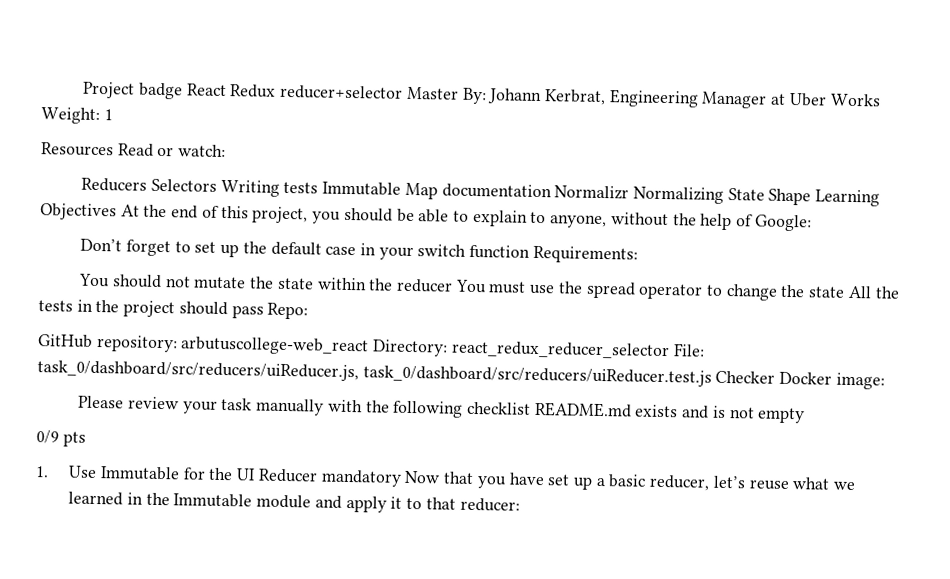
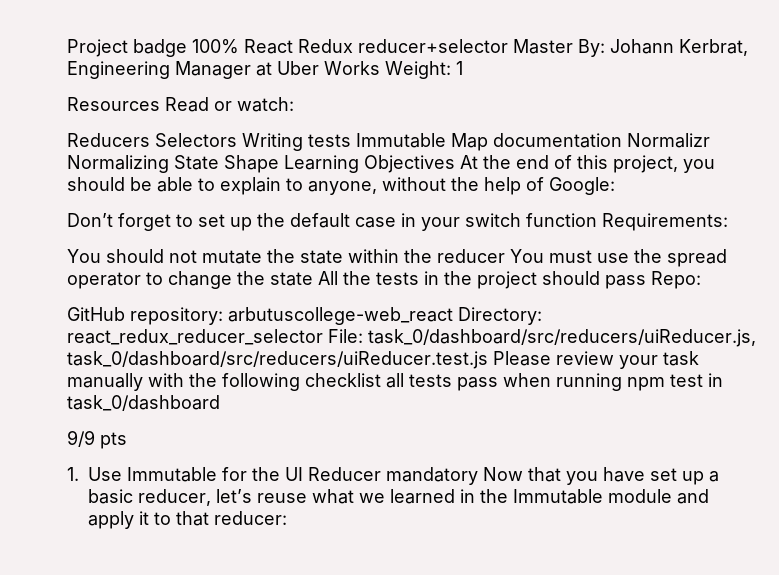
- Project badge React Redux reducer+selector Master By: Johann Kerbrat, Engineering Manager at Uber Works Weight: 1
+ Project badge 100% React Redux reducer+selector Master By: Johann Kerbrat, Engineering Manager at Uber Works Weight: 1
- GitHub repository: arbutuscollege-web_react Directory: react_redux_reducer_selector File: task_0/dashboard/src/reducers/uiReducer.js, task_0/dashboard/src/reducers/uiReducer.test.js Checker Docker image:
- Please review your task manually with the following checklist README.md exists and is not empty
- 0/9 pts
+ GitHub repository: arbutuscollege-web_react Directory: react_redux_reducer_selector File: task_0/dashboard/src/reducers/uiReducer.js, task_0/dashboard/src/reducers/uiReducer.test.js Please review your task manually with the following checklist all tests pass when running npm test in task_0/dashboard
+ 9/9 pts

